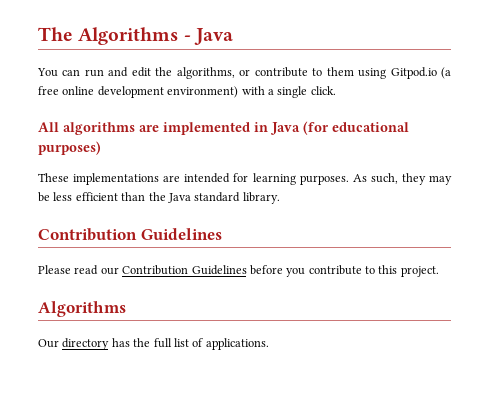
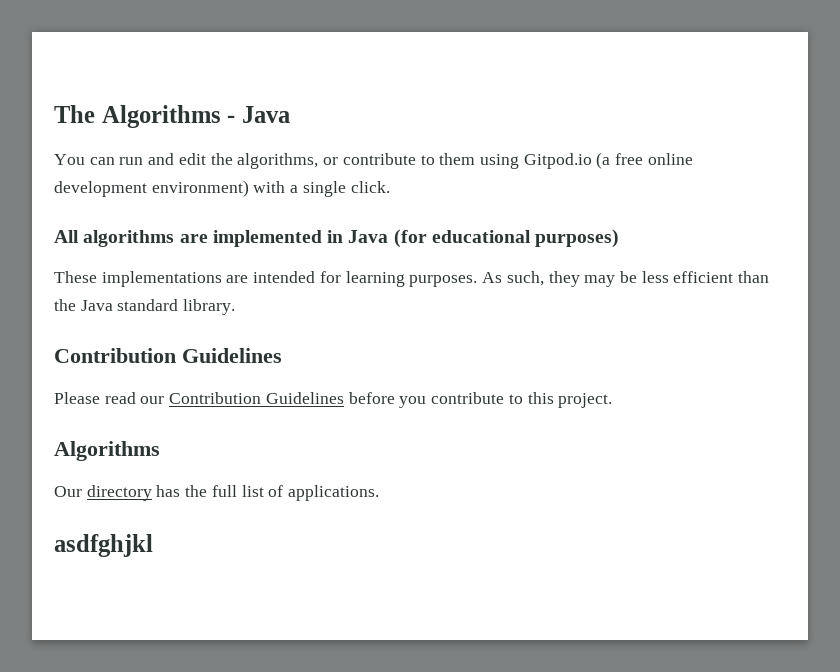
+ asdfghjkl

